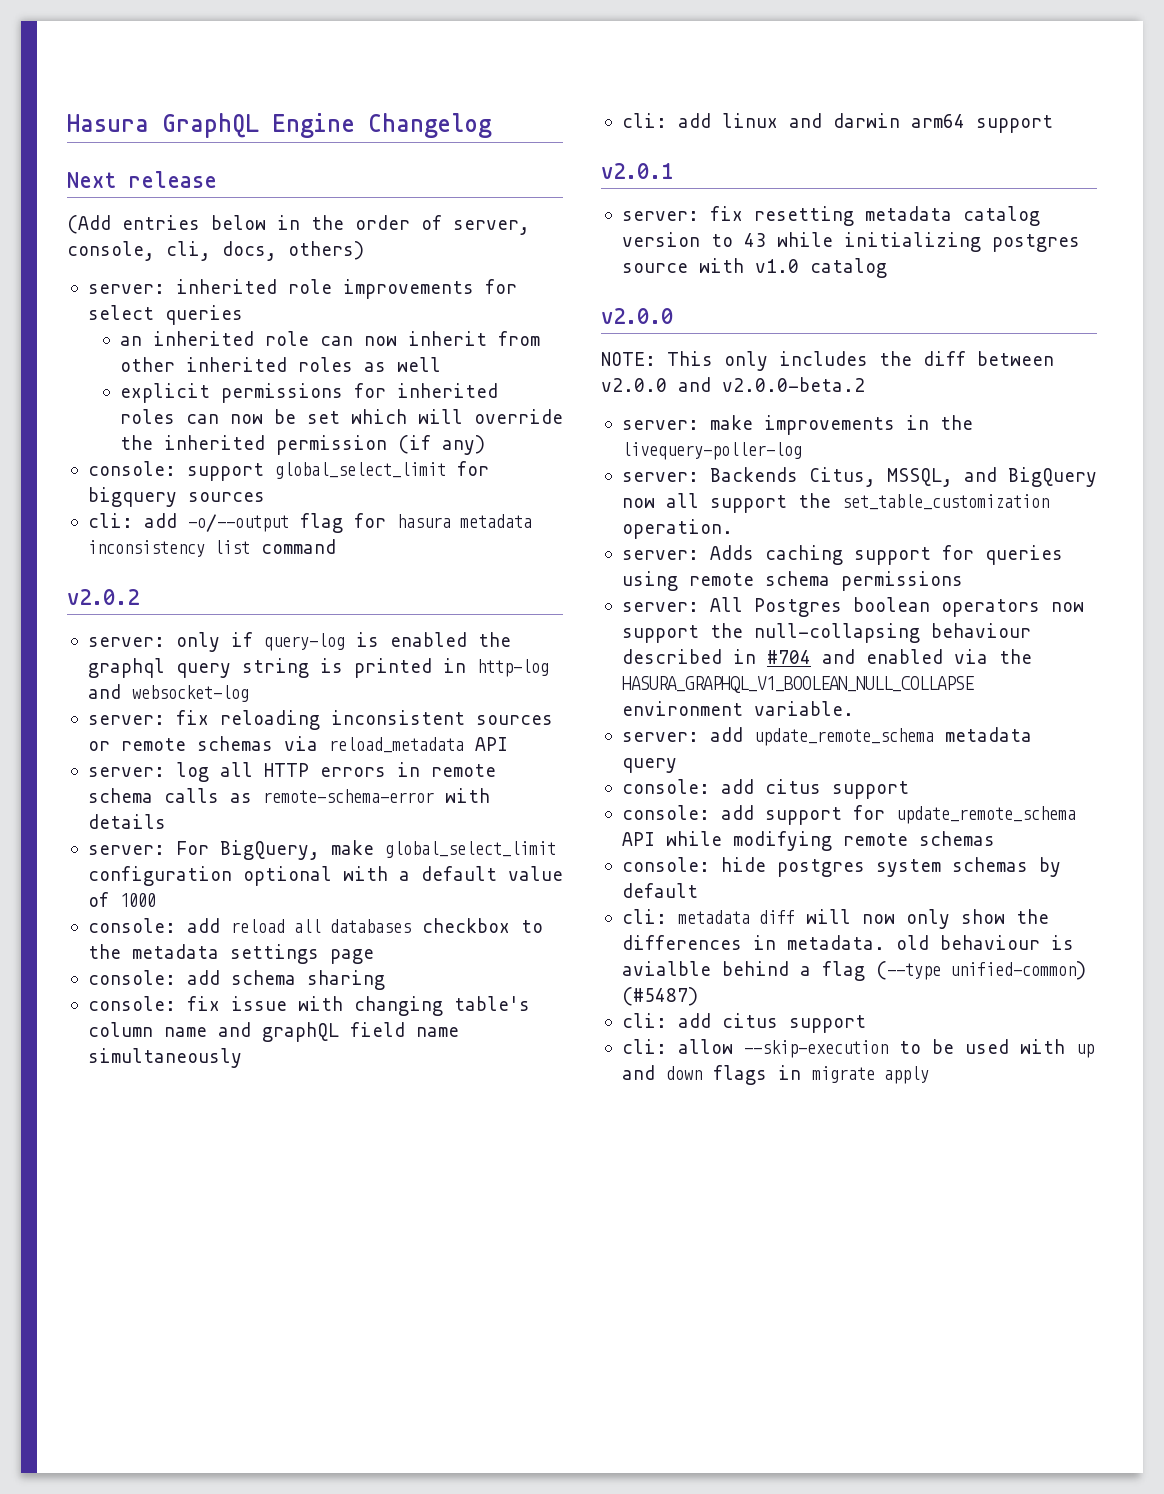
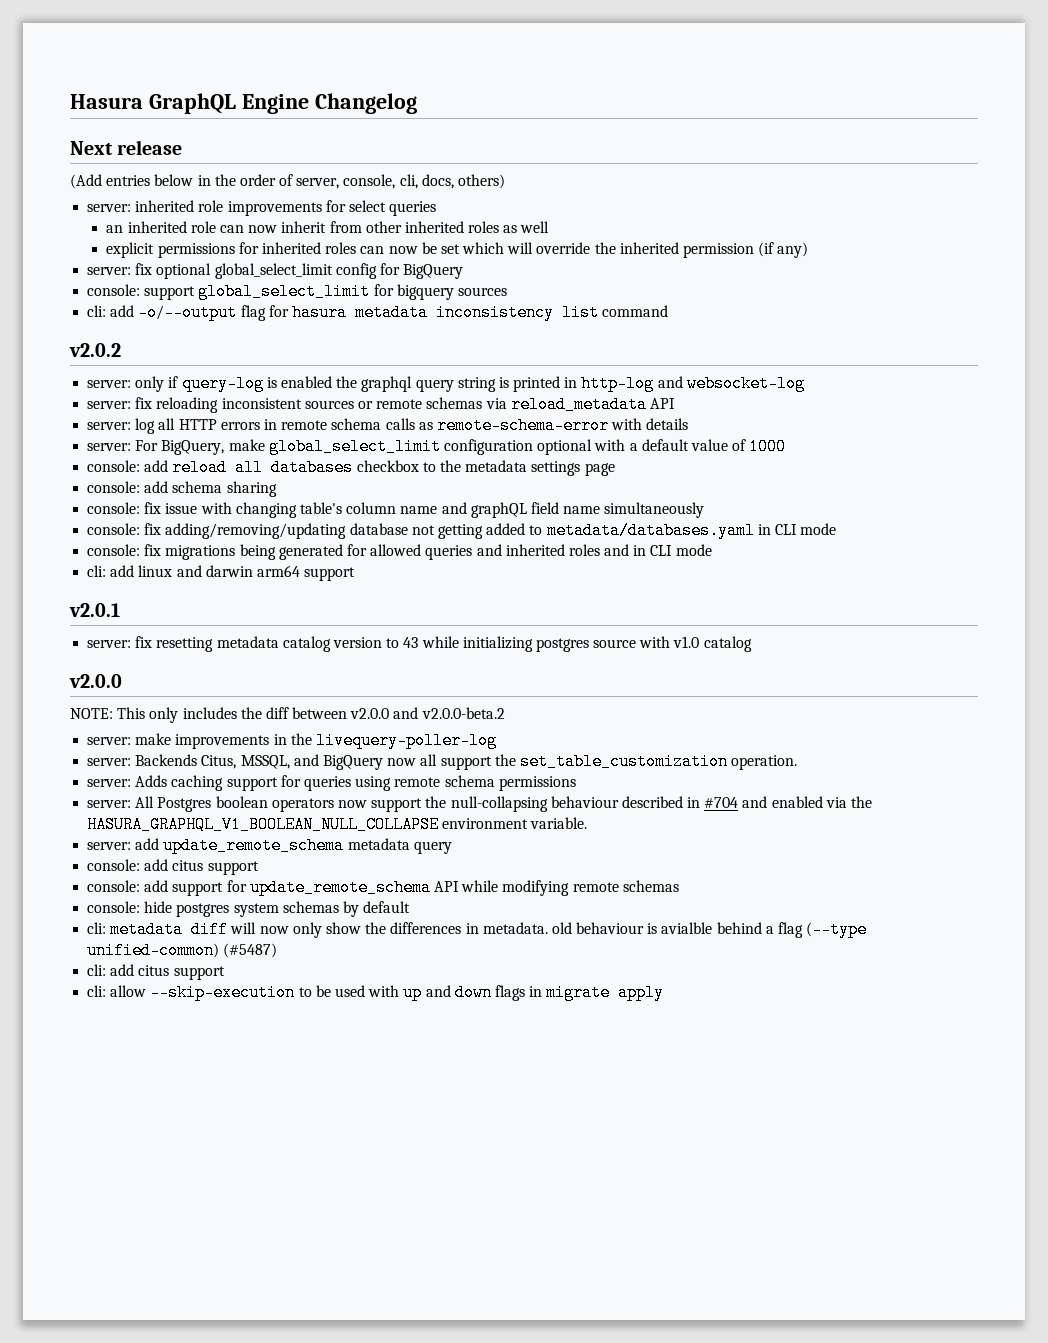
+ server: fix optional global_select_limit config for BigQuery
+ console: fix adding/removing/updating database not getting added to metadata/databases.yaml in CLI mode
+ console: fix migrations being generated for allowed queries and inherited roles and in CLI mode

